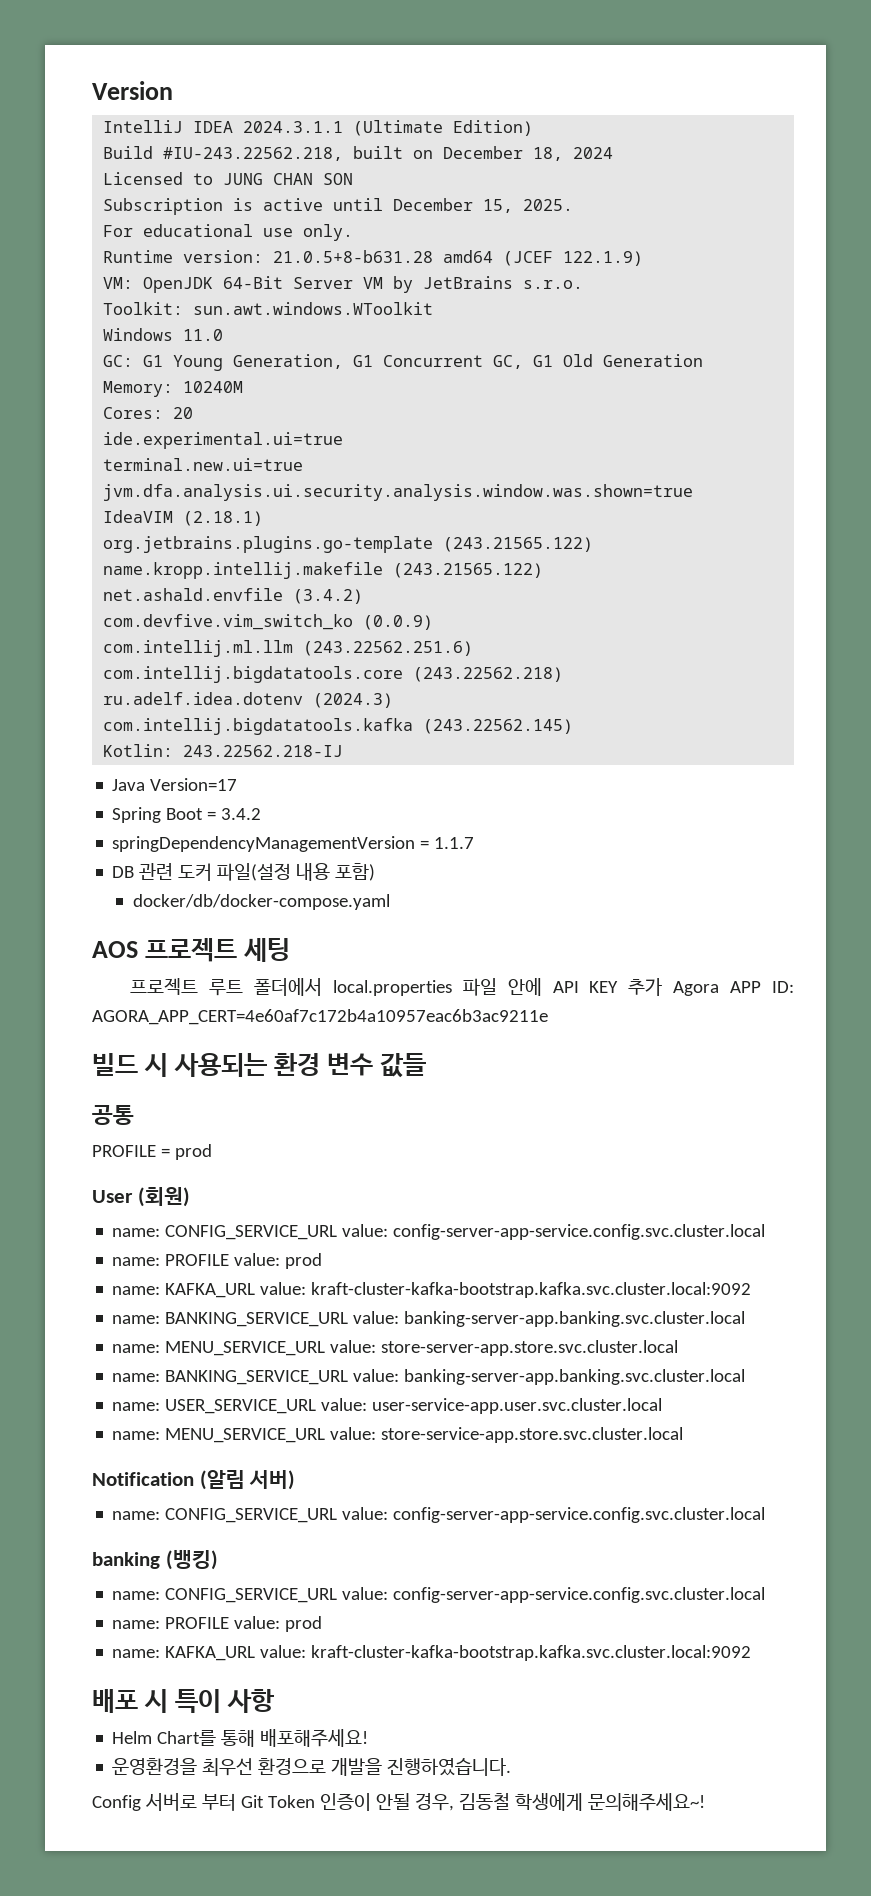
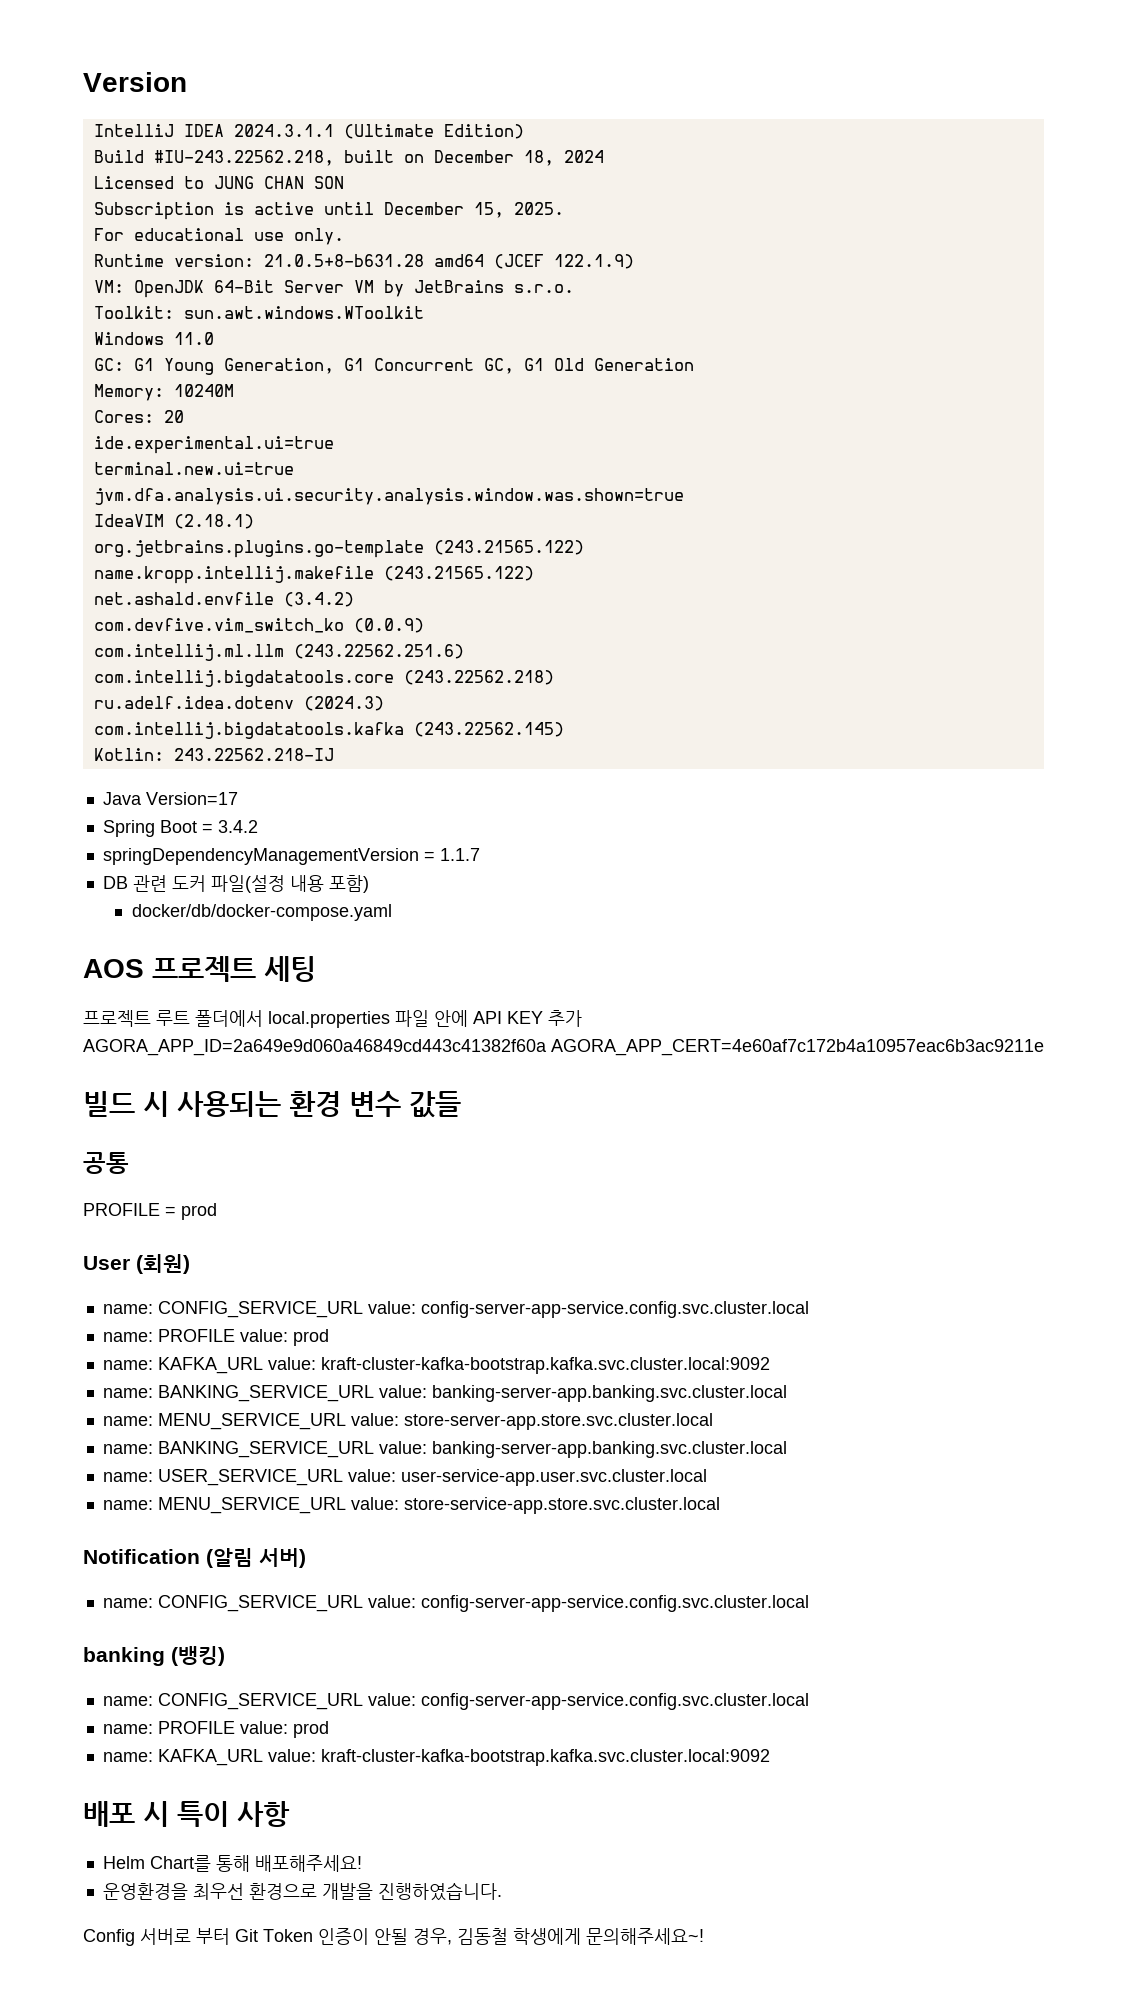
- 프로젝트 루트 폴더에서 local.properties 파일 안에 API KEY 추가 Agora APP ID: AGORA_APP_CERT=4e60af7c172b4a10957eac6b3ac9211e
+ 프로젝트 루트 폴더에서 local.properties 파일 안에 API KEY 추가 AGORA_APP_ID=2a649e9d060a46849cd443c41382f60a AGORA_APP_CERT=4e60af7c172b4a10957eac6b3ac9211e

